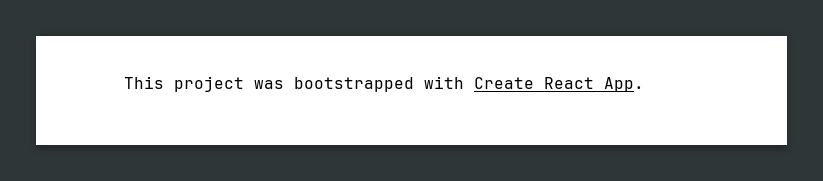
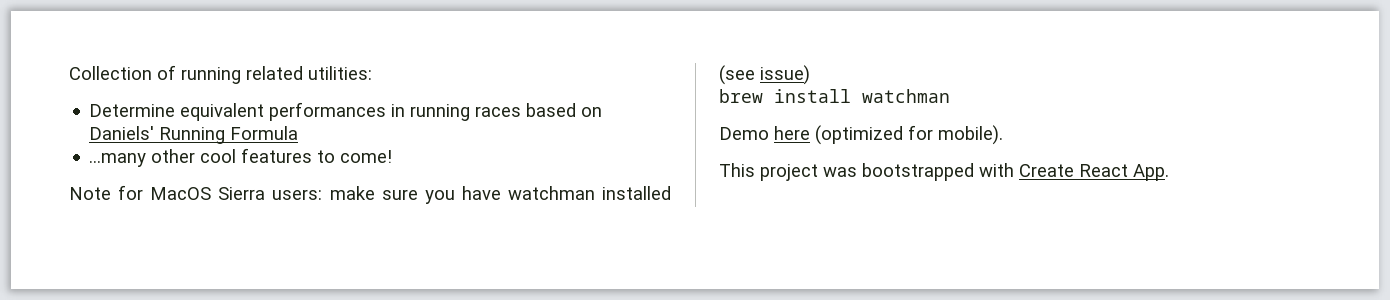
+ Collection of running related utilities:
+ Determine equivalent performances in running races based on Daniels' Running Formula
+ ...many other cool features to come!
+ Note for MacOS Sierra users: make sure you have watchman installed (see issue)
+ brew install watchman
+ Demo here (optimized for mobile).

